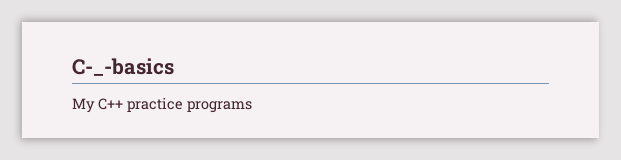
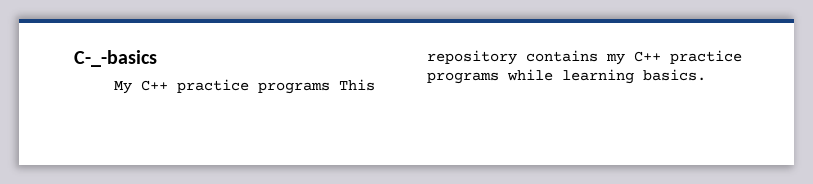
- My C++ practice programs
+ My C++ practice programs This repository contains my C++ practice programs while learning basics.

